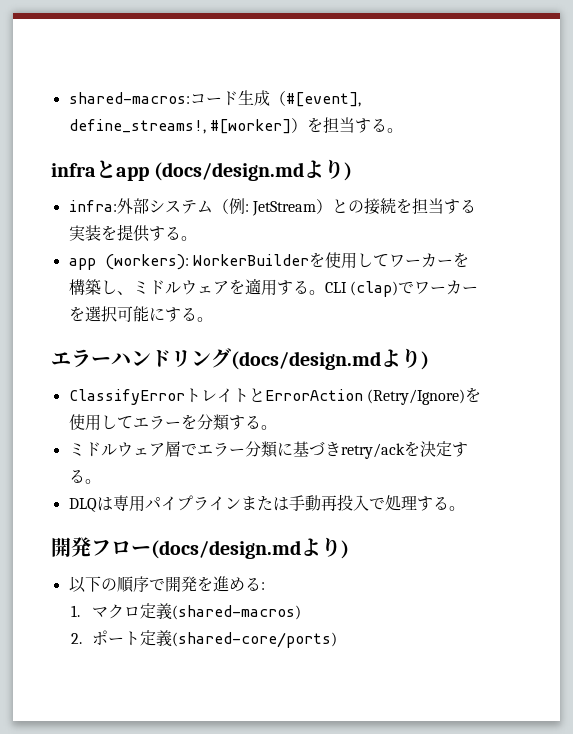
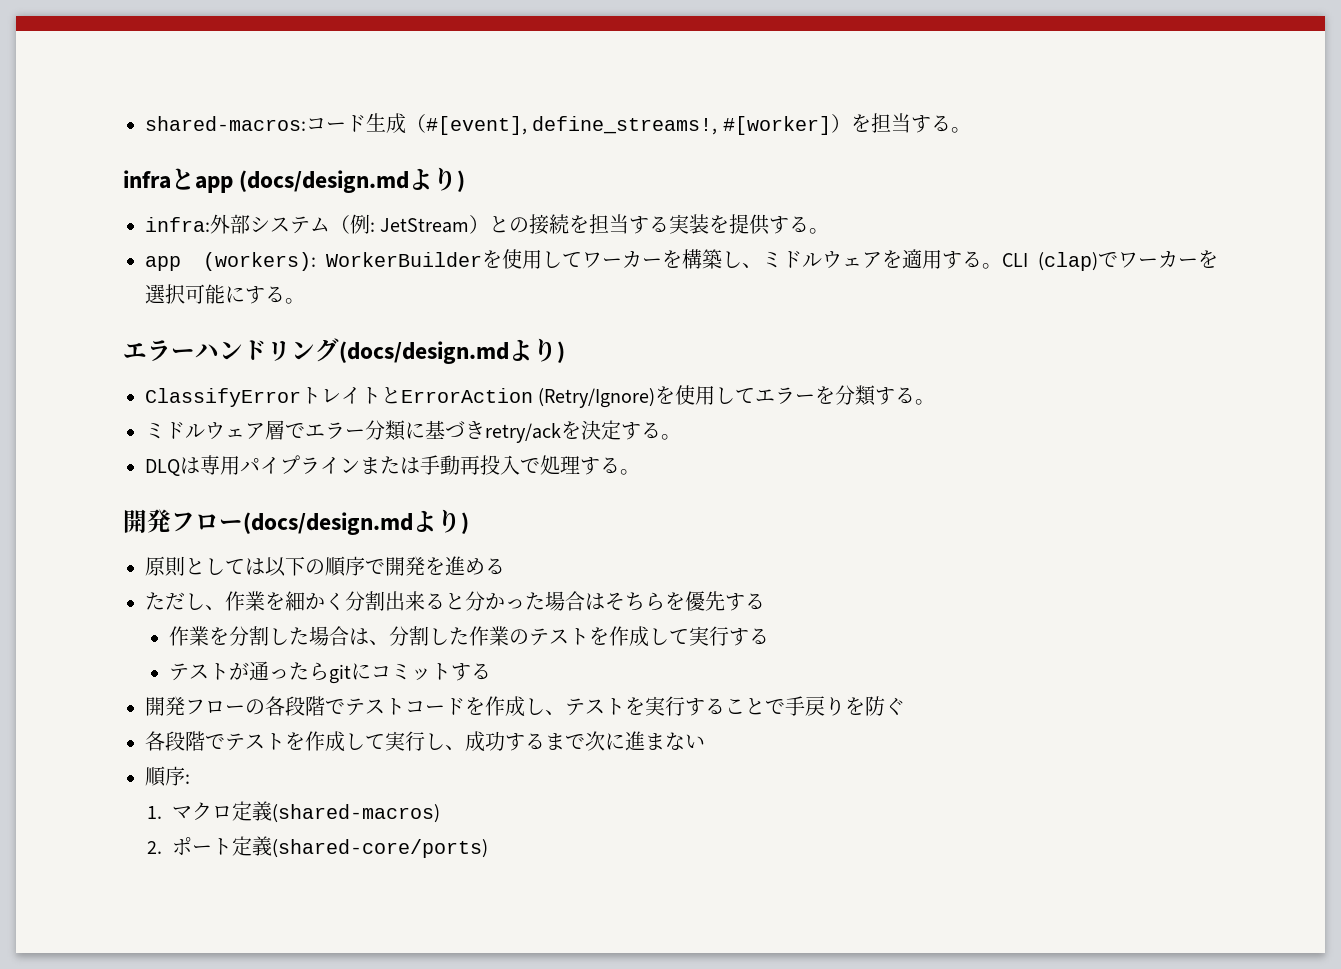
- 以下の順序で開発を進める:
+ 原則としては以下の順序で開発を進める
+ ただし、作業を細かく分割出来ると分かった場合はそちらを優先する
+ 作業を分割した場合は、分割した作業のテストを作成して実行する
+ テストが通ったらgitにコミットする
+ 開発フローの各段階でテストコードを作成し、テストを実行することで手戻りを防ぐ
+ 各段階でテストを作成して実行し、成功するまで次に進まない
+ 順序:

